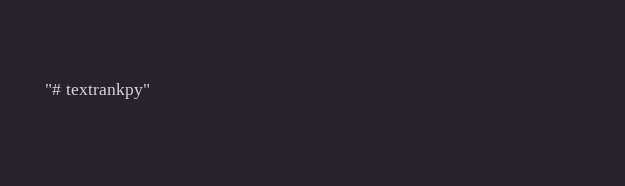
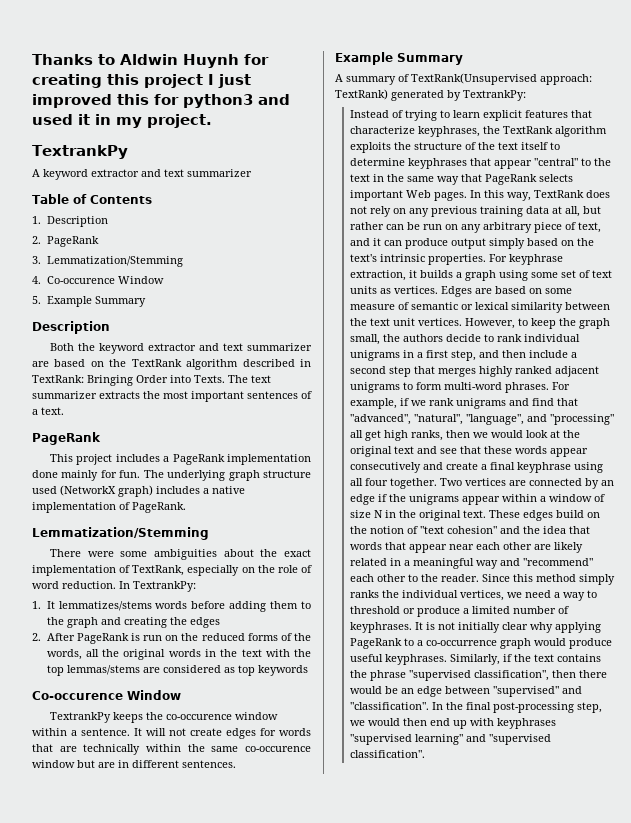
- "# textrankpy"
+ Thanks to Aldwin Huynh for creating this project I just improved this for python3 and used it in my project.
+ TextrankPy
+ A keyword extractor and text summarizer
+ Table of Contents
+ 1. Description
+ 2. PageRank
+ 3. Lemmatization/Stemming
+ 4. Co-occurence Window
+ 5. Example Summary
+ Description
+ Both the keyword extractor and text summarizer are based on the TextRank algorithm described in TextRank: Bringing Order into Texts. The text summarizer extracts the most important sentences of a text.
+ PageRank
+ This project includes a PageRank implementation done mainly for fun. The underlying graph structure used (NetworkX graph) includes a native implementation of PageRank.
+ Lemmatization/Stemming
+ There were some ambiguities about the exact implementation of TextRank, especially on the role of word reduction. In TextrankPy:
+ 1. It lemmatizes/stems words before adding them to the graph and creating the edges
+ 2. After PageRank is run on the reduced forms of the words, all the original words in the text with the top lemmas/stems are considered as top keywords
+ Co-occurence Window
+ TextrankPy keeps the co-occurence window within a sentence. It will not create edges for words that are technically within the same co-occurence window but are in different sentences.
+ Example Summary
+ A summary of TextRank(Unsupervised approach: TextRank) generated by TextrankPy:
+ Instead of trying to learn explicit features that characterize keyphrases, the TextRank algorithm exploits the structure of the text itself to determine keyphrases that appear "central" to the text in the same way that PageRank selects important Web pages. In this way, TextRank does not rely on any previous training data at all, but rather can be run on any arbitrary piece of text, and it can produce output simply based on the text's intrinsic properties. For keyphrase extraction, it builds a graph using some set of text units as vertices. Edges are based on some measure of semantic or lexical similarity between the text unit vertices. However, to keep the graph small, the authors decide to rank individual unigrams in a first step, and then include a second step that merges highly ranked adjacent unigrams to form multi-word phrases. For example, if we rank unigrams and find that "advanced", "natural", "language", and "processing" all get high ranks, then we would look at the original text and see that these words appear consecutively and create a final keyphrase using all four together. Two vertices are connected by an edge if the unigrams appear within a window of size N in the original text. These edges build on the notion of "text cohesion" and the idea that words that appear near each other are likely related in a meaningful way and "recommend" each other to the reader. Since this method simply ranks the individual vertices, we need a way to threshold or produce a limited number of keyphrases. It is not initially clear why applying PageRank to a co-occurrence graph would produce useful keyphrases. Similarly, if the text contains the phrase "supervised classification", then there would be an edge between "supervised" and "classification". In the final post-processing step, we would then end up with keyphrases "supervised learning" and "supervised classification".

